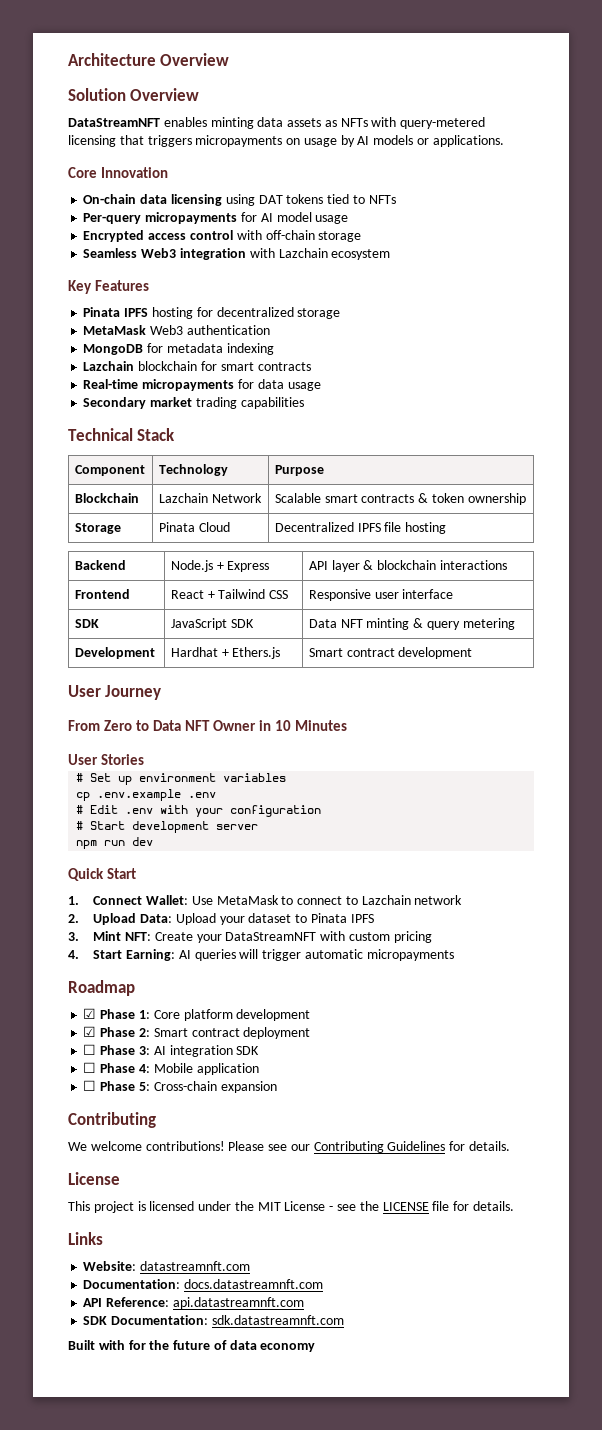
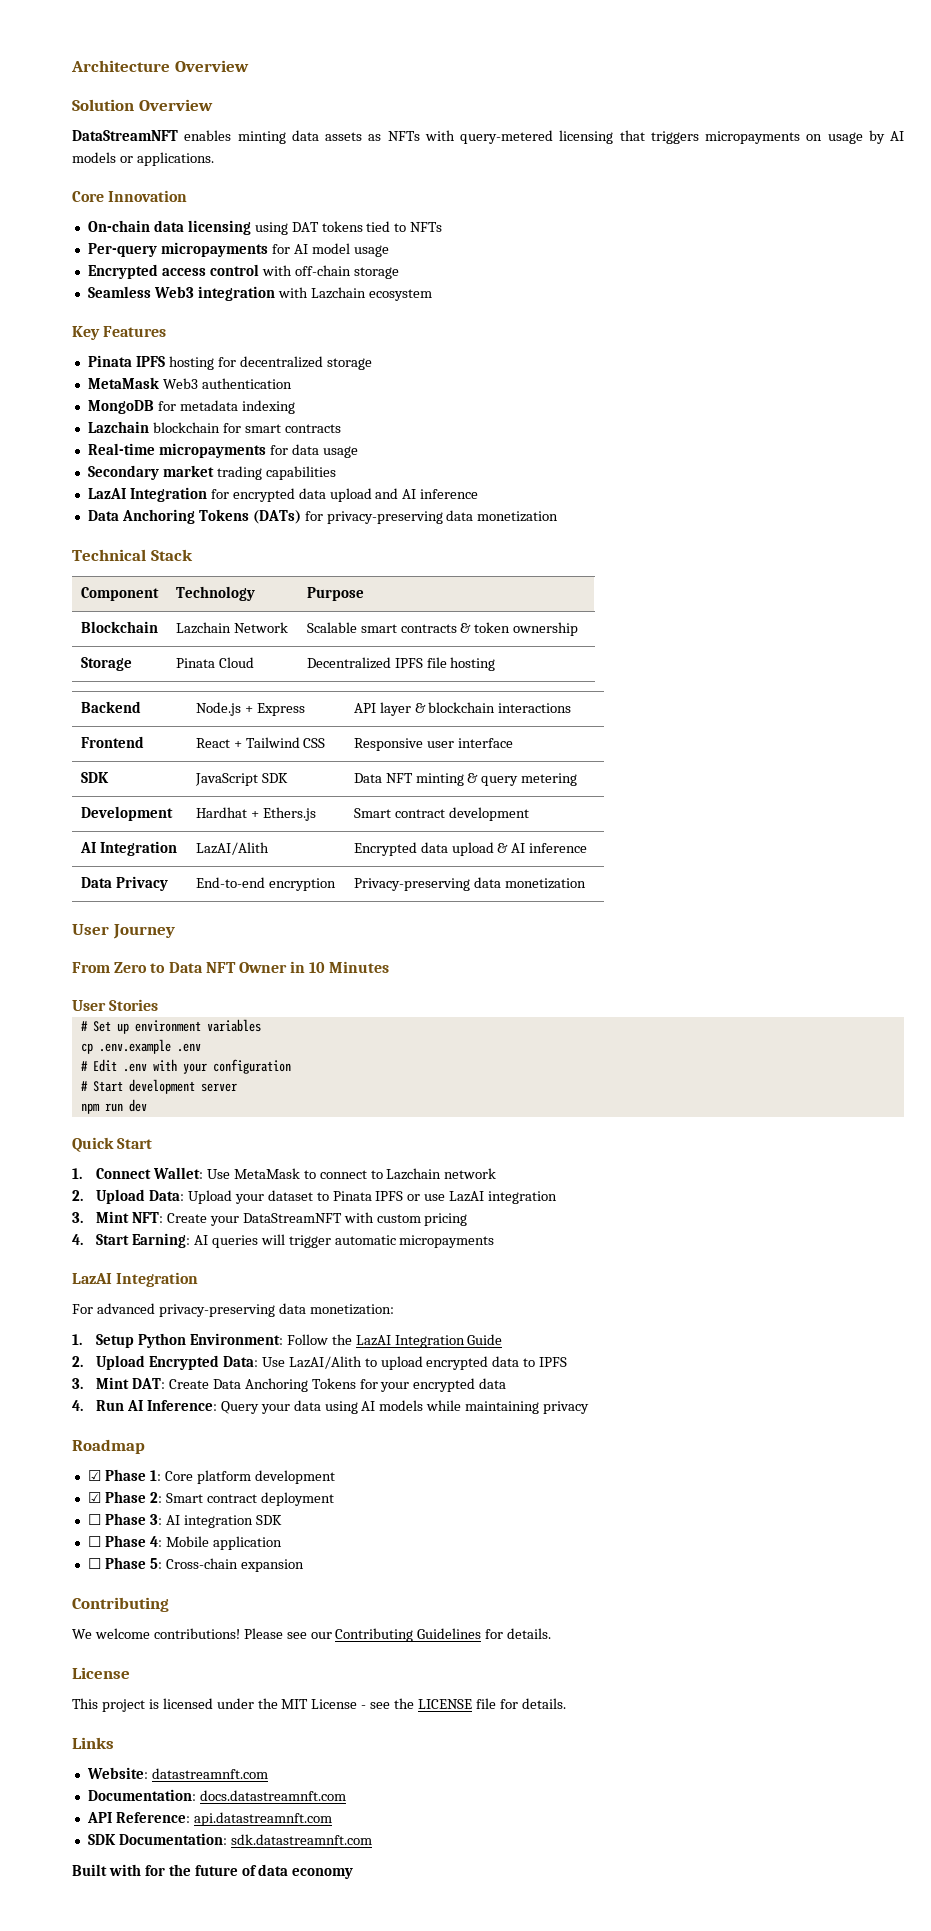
+ LazAI Integration for encrypted data upload and AI inference
+ Data Anchoring Tokens (DATs) for privacy-preserving data monetization
+ AI Integration | LazAI/Alith | Encrypted data upload & AI inference
+ Data Privacy | End-to-end encryption | Privacy-preserving data monetization
- 2. Upload Data: Upload your dataset to Pinata IPFS
+ 2. Upload Data: Upload your dataset to Pinata IPFS or use LazAI integration
  4. Start Earning: AI queries will trigger automatic micropayments
+ LazAI Integration
+ For advanced privacy-preserving data monetization:
+ 1. Setup Python Environment: Follow the LazAI Integration Guide
+ 2. Upload Encrypted Data: Use LazAI/Alith to upload encrypted data to IPFS
+ 3. Mint DAT: Create Data Anchoring Tokens for your encrypted data
+ 4. Run AI Inference: Query your data using AI models while maintaining privacy

